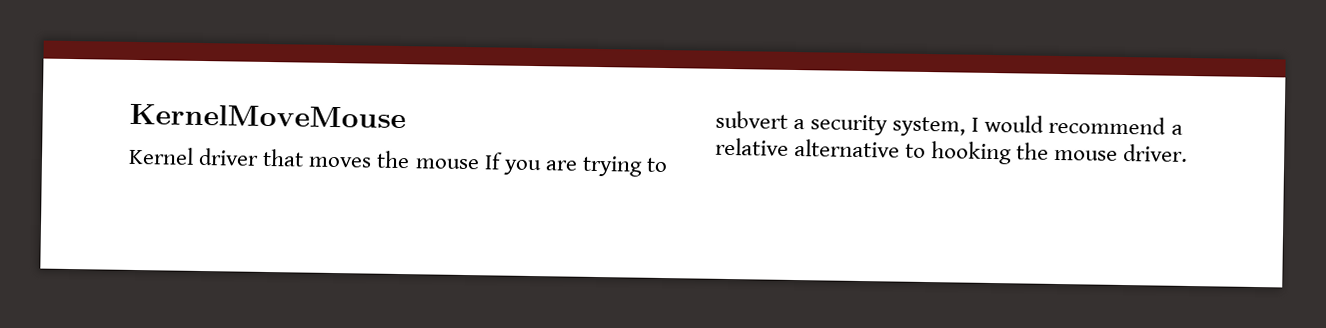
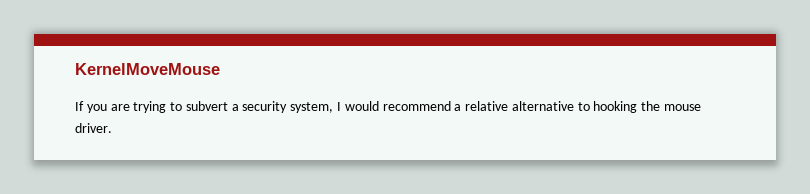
- Kernel driver that moves the mouse If you are trying to subvert a security system, I would recommend a relative alternative to hooking the mouse driver.
+ If you are trying to subvert a security system, I would recommend a relative alternative to hooking the mouse driver.

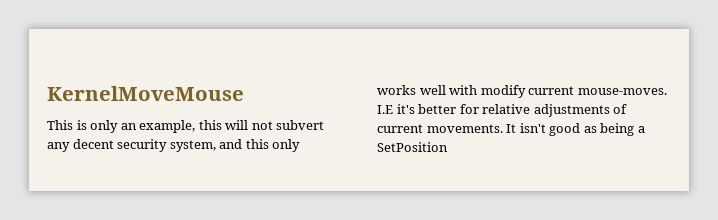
- If you are trying to subvert a security system, I would recommend a relative alternative to hooking the mouse driver.
+ This is only an example, this will not subvert any decent security system, and this only works well with modify current mouse-moves. I.E it's better for relative adjustments of current movements. It isn't good as being a SetPosition

